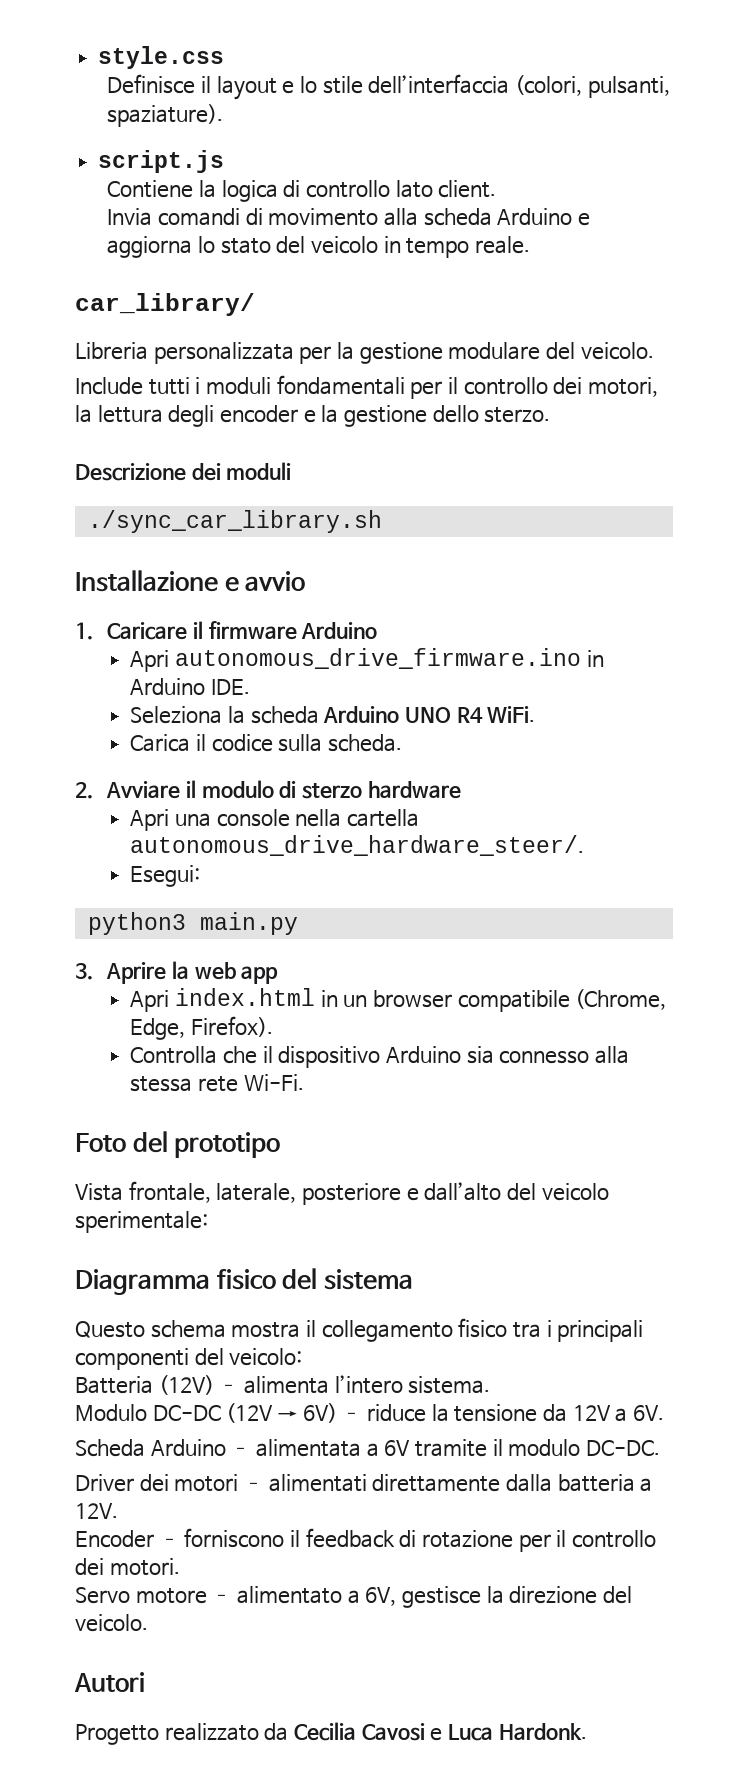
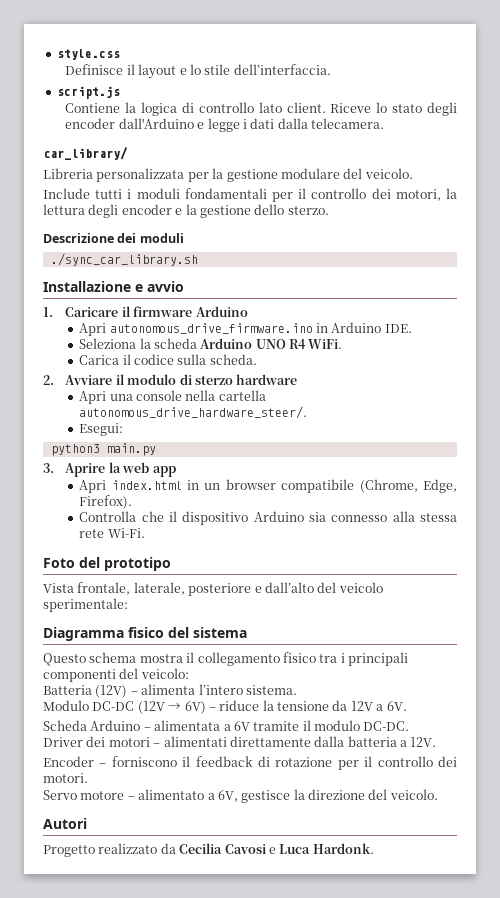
- Definisce il layout e lo stile dell’interfaccia (colori, pulsanti, spaziature).
+ Definisce il layout e lo stile dell’interfaccia.
- Contiene la logica di controllo lato client.
- Invia comandi di movimento alla scheda Arduino e aggiorna lo stato del veicolo in tempo reale.
+ Contiene la logica di controllo lato client. Riceve lo stato degli encoder dall'Arduino e legge i dati dalla telecamera.

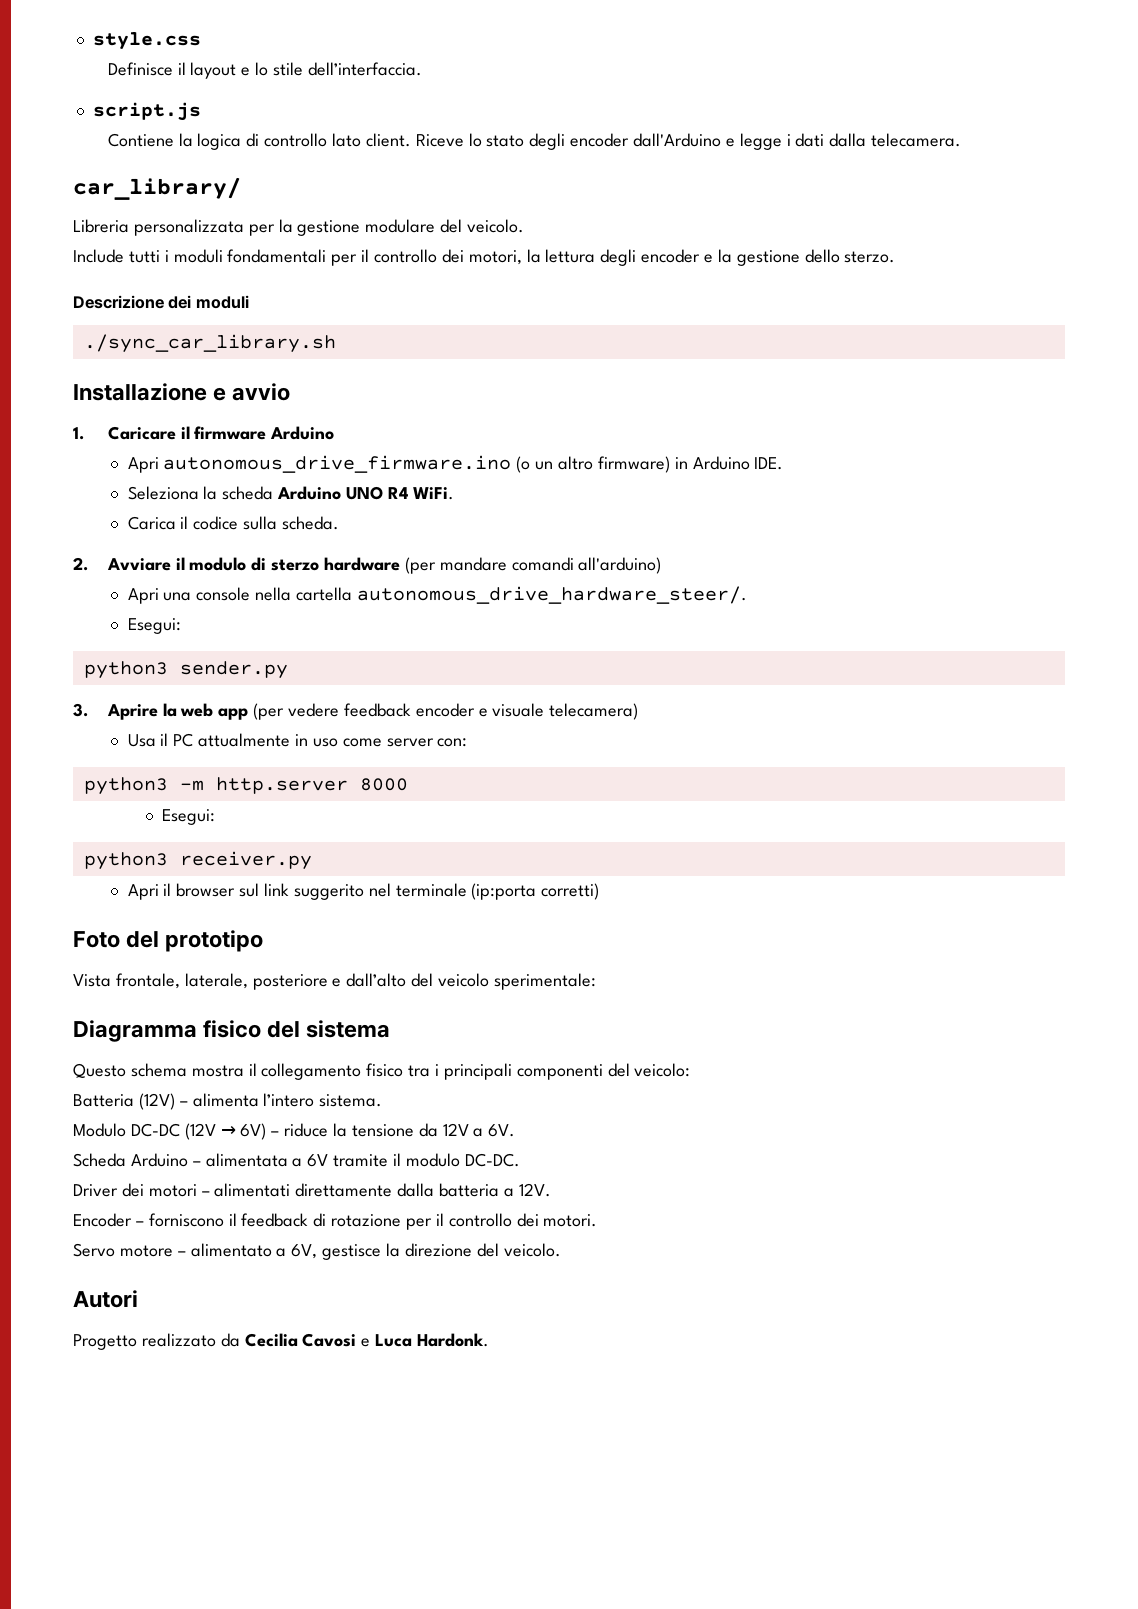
- Apri autonomous_drive_firmware.ino in Arduino IDE.
+ Apri autonomous_drive_firmware.ino (o un altro firmware) in Arduino IDE.
- 2. Avviare il modulo di sterzo hardware
+ 2. Avviare il modulo di sterzo hardware (per mandare comandi all'arduino)
- python3 main.py
+ python3 sender.py
- 3. Aprire la web app
- Apri index.html in un browser compatibile (Chrome, Edge, Firefox).
- Controlla che il dispositivo Arduino sia connesso alla stessa rete Wi-Fi.
+ 3. Aprire la web app (per vedere feedback encoder e visuale telecamera)
+ Usa il PC attualmente in uso come server con:
+ python3 -m http.server 8000
+ Esegui:
+ python3 receiver.py
+ Apri il browser sul link suggerito nel terminale (ip:porta corretti)

